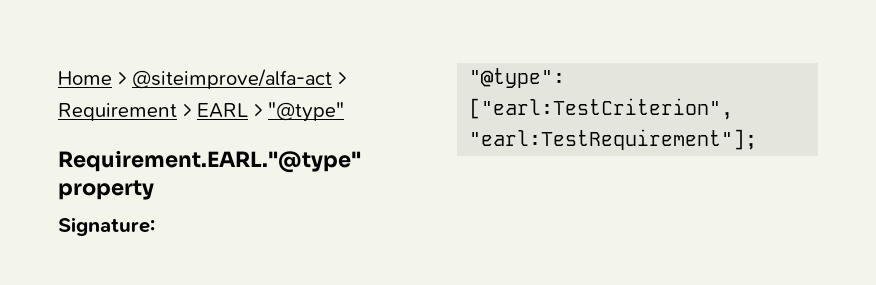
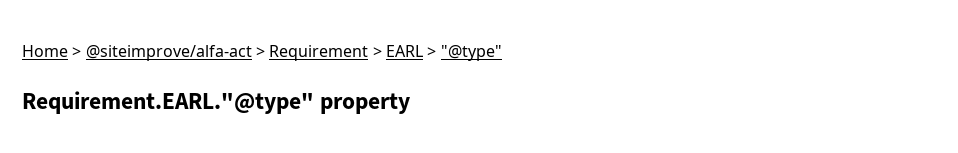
- Signature:
- "@type": ["earl:TestCriterion", "earl:TestRequirement"];

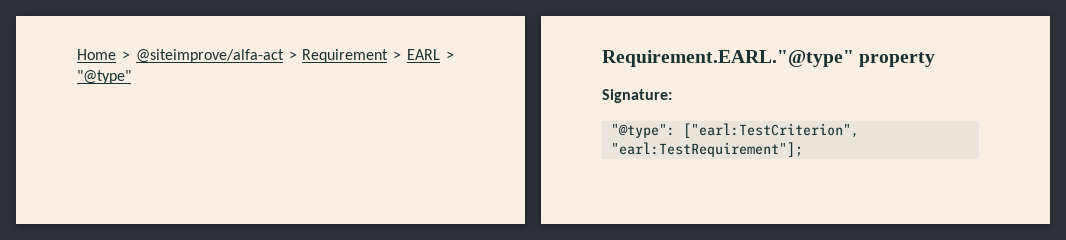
+ Signature:
+ "@type": ["earl:TestCriterion", "earl:TestRequirement"];

